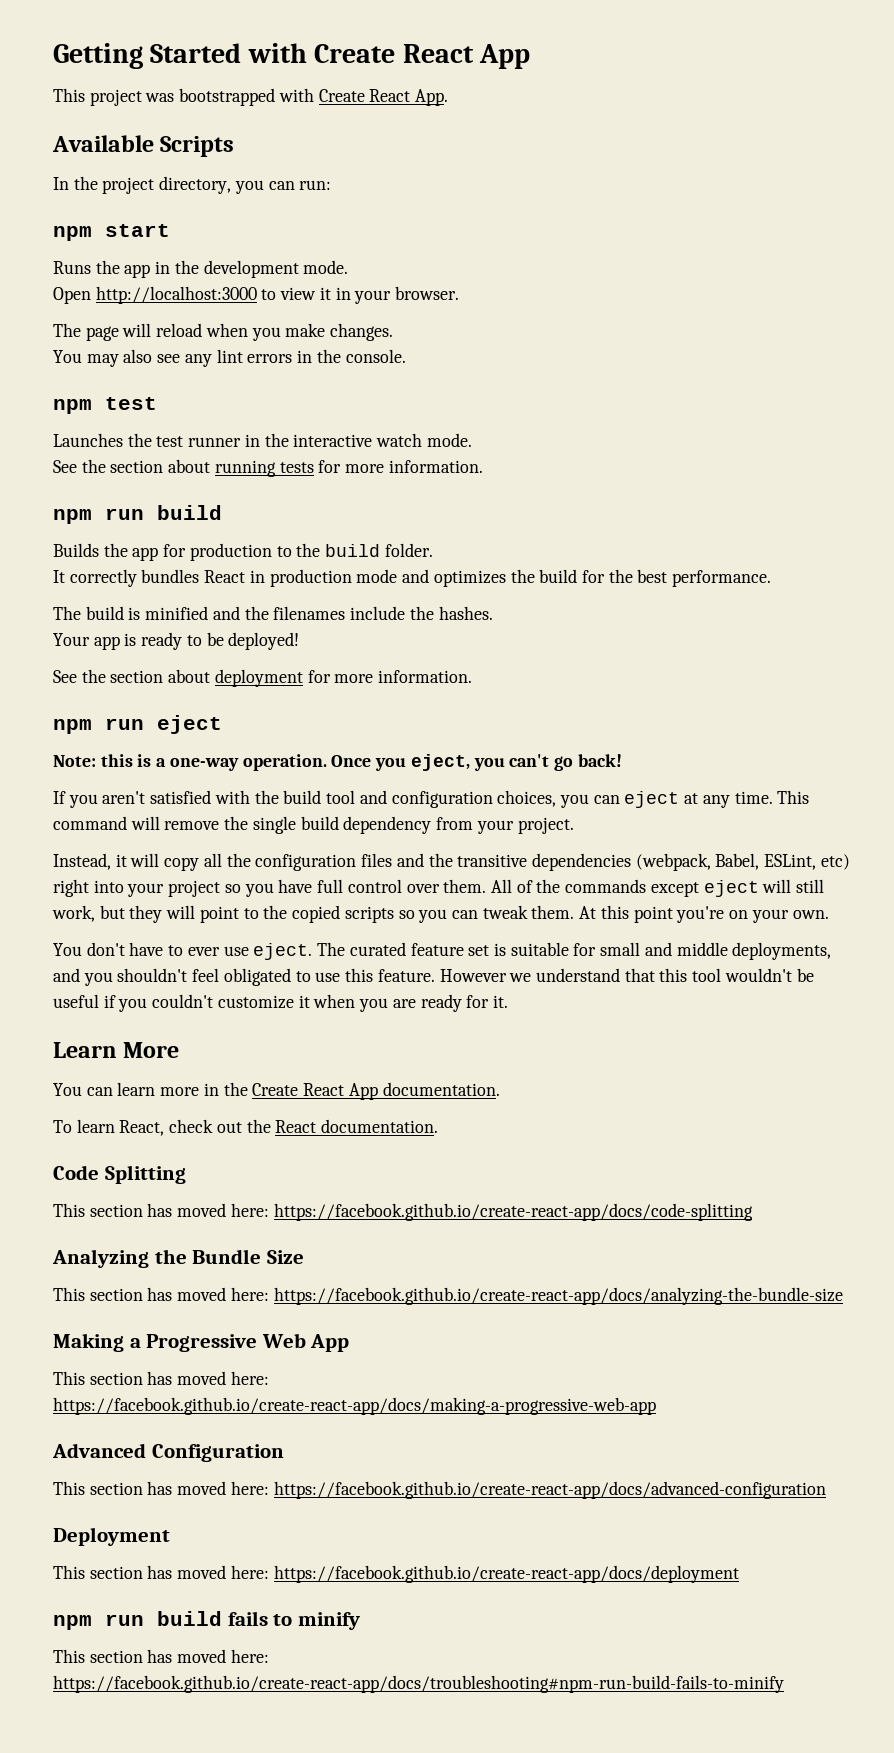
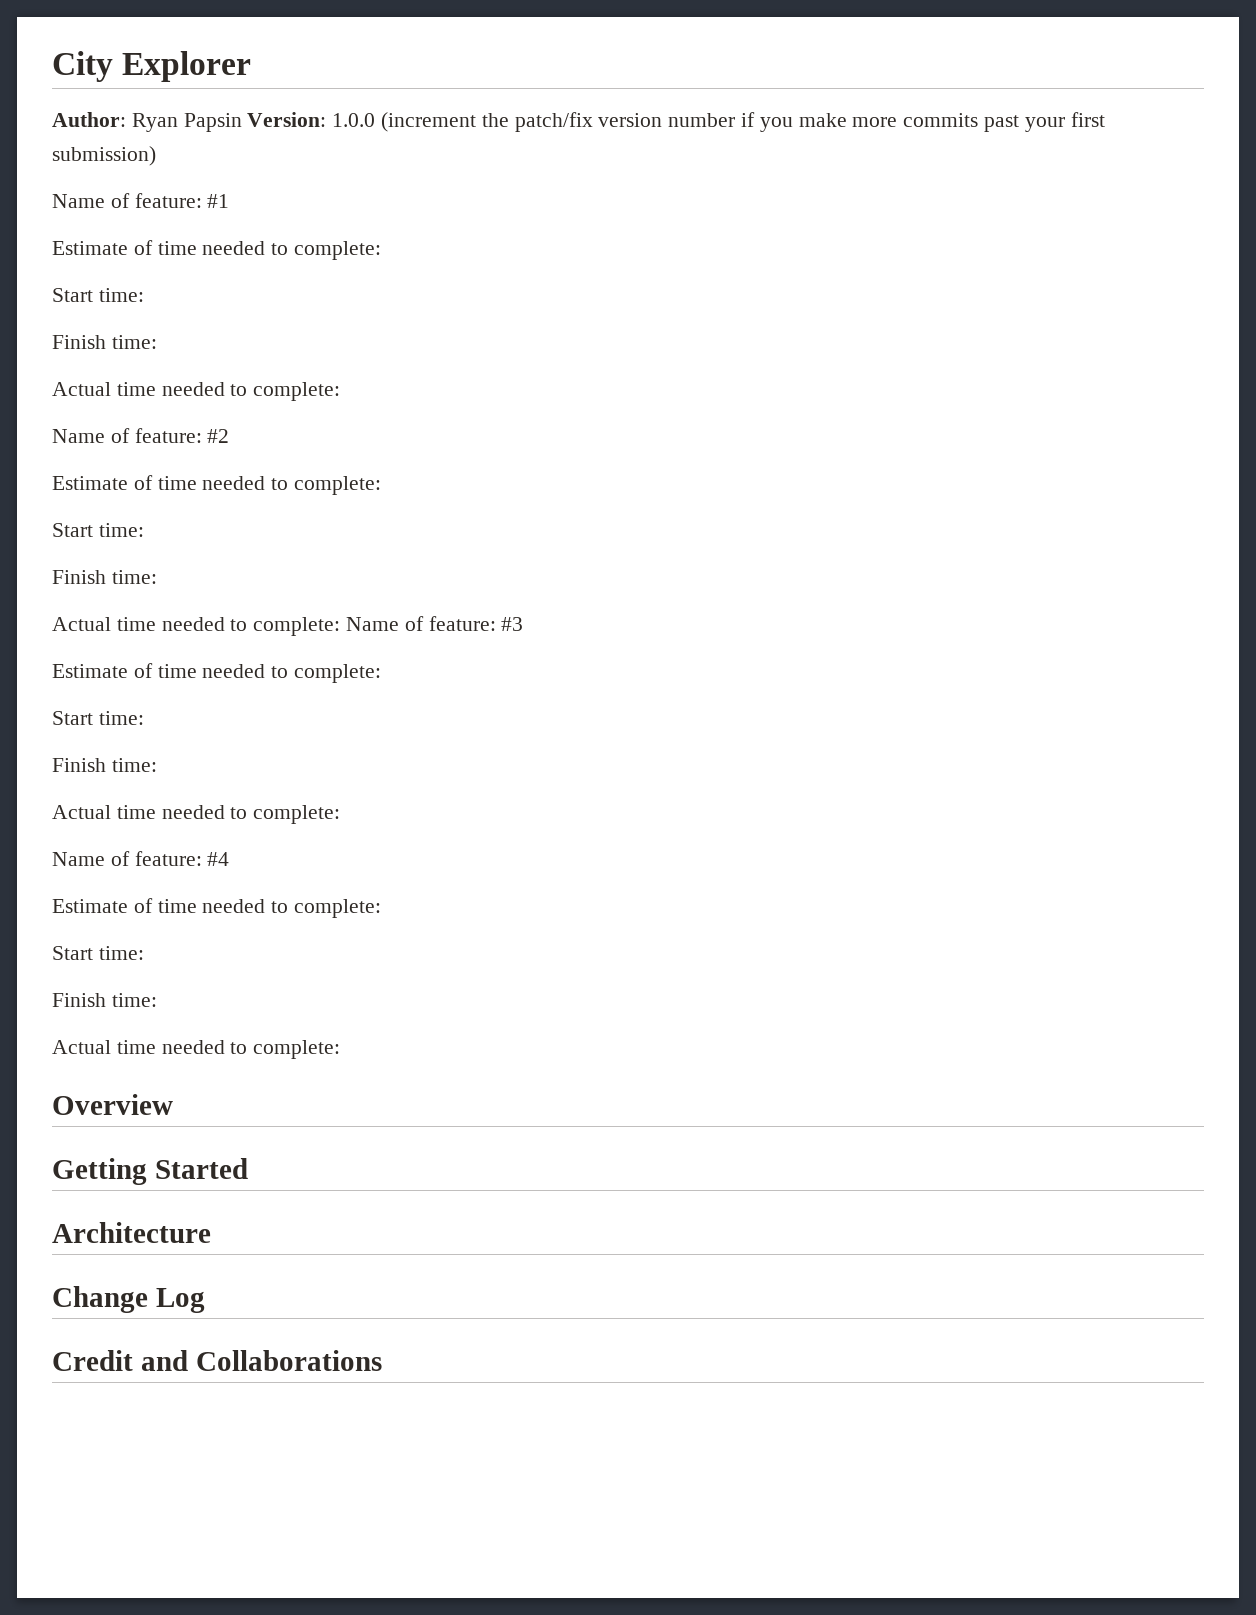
- Getting Started with Create React App
- This project was bootstrapped with Create React App.
- Available Scripts
- In the project directory, you can run:
- npm start
- Runs the app in the development mode.
- Open http://localhost:3000 to view it in your browser.
- The page will reload when you make changes.
- You may also see any lint errors in the console.
- npm test
- Launches the test runner in the interactive watch mode.
- See the section about running tests for more information.
- npm run build
- Builds the app for production to the build folder.
- It correctly bundles React in production mode and optimizes the build for the best performance.
- The build is minified and the filenames include the hashes.
- Your app is ready to be deployed!
- See the section about deployment for more information.
- npm run eject
- Note: this is a one-way operation. Once you eject, you can't go back!
- If you aren't satisfied with the build tool and configuration choices, you can eject at any time. This command will remove the single build dependency from your project.
- Instead, it will copy all the configuration files and the transitive dependencies (webpack, Babel, ESLint, etc) right into your project so you have full control over them. All of the commands except eject will still work, but they will point to the copied scripts so you can tweak them. At this point you're on your own.
- You don't have to ever use eject. The curated feature set is suitable for small and middle deployments, and you shouldn't feel obligated to use this feature. However we understand that this tool wouldn't be useful if you couldn't customize it when you are ready for it.
- Learn More
- You can learn more in the Create React App documentation.
- To learn React, check out the React documentation.
- Code Splitting
- This section has moved here: https://facebook.github.io/create-react-app/docs/code-splitting
- Analyzing the Bundle Size
- This section has moved here: https://facebook.github.io/create-react-app/docs/analyzing-the-bundle-size
- Making a Progressive Web App
- This section has moved here: https://facebook.github.io/create-react-app/docs/making-a-progressive-web-app
- Advanced Configuration
- This section has moved here: https://facebook.github.io/create-react-app/docs/advanced-configuration
- Deployment
- This section has moved here: https://facebook.github.io/create-react-app/docs/deployment
- npm run build fails to minify
- This section has moved here: https://facebook.github.io/create-react-app/docs/troubleshooting#npm-run-build-fails-to-minify
+ City Explorer
+ Author: Ryan Papsin Version: 1.0.0 (increment the patch/fix version number if you make more commits past your first submission)
+ Name of feature: #1
+ Estimate of time needed to complete:
+ Start time:
+ Finish time:
+ Actual time needed to complete:
+ Name of feature: #2
+ Estimate of time needed to complete:
+ Start time:
+ Finish time:
+ Actual time needed to complete: Name of feature: #3
+ Estimate of time needed to complete:
+ Start time:
+ Finish time:
+ Actual time needed to complete:
+ Name of feature: #4
+ Estimate of time needed to complete:
+ Start time:
+ Finish time:
+ Actual time needed to complete:
+ Overview
+ Getting Started
+ Architecture
+ Change Log
+ Credit and Collaborations

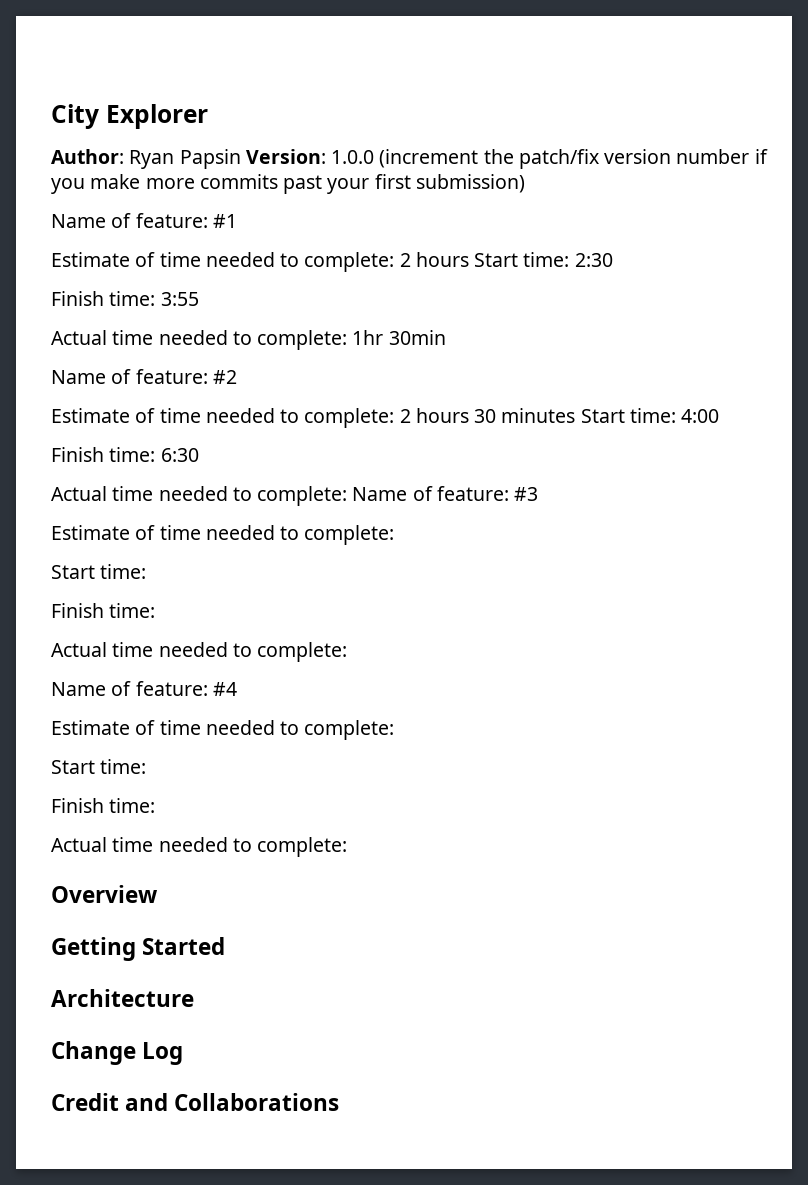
  Name of feature: #1
- Estimate of time needed to complete:
- Start time:
- Finish time:
- Actual time needed to complete:
+ Estimate of time needed to complete: 2 hours Start time: 2:30
+ Finish time: 3:55
+ Actual time needed to complete: 1hr 30min
  Name of feature: #2
- Estimate of time needed to complete:
- Start time:
- Finish time:
+ Estimate of time needed to complete: 2 hours 30 minutes Start time: 4:00
+ Finish time: 6:30

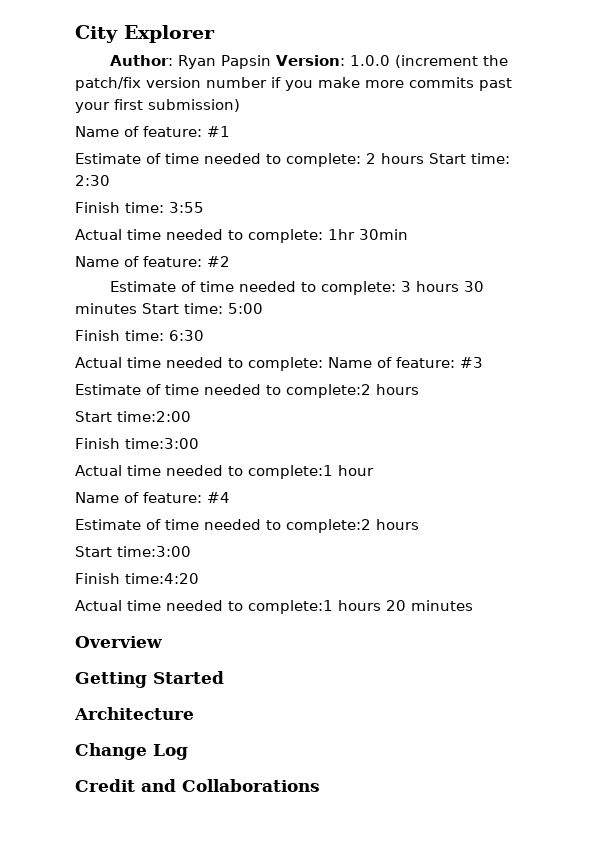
- Estimate of time needed to complete: 2 hours 30 minutes Start time: 4:00
+ Estimate of time needed to complete: 3 hours 30 minutes Start time: 5:00
  Actual time needed to complete: Name of feature: #3
- Estimate of time needed to complete:
- Start time:
- Finish time:
- Actual time needed to complete:
+ Estimate of time needed to complete:2 hours
+ Start time:2:00
+ Finish time:3:00
+ Actual time needed to complete:1 hour
  Name of feature: #4
- Estimate of time needed to complete:
- Start time:
- Finish time:
- Actual time needed to complete:
+ Estimate of time needed to complete:2 hours
+ Start time:3:00
+ Finish time:4:20
+ Actual time needed to complete:1 hours 20 minutes

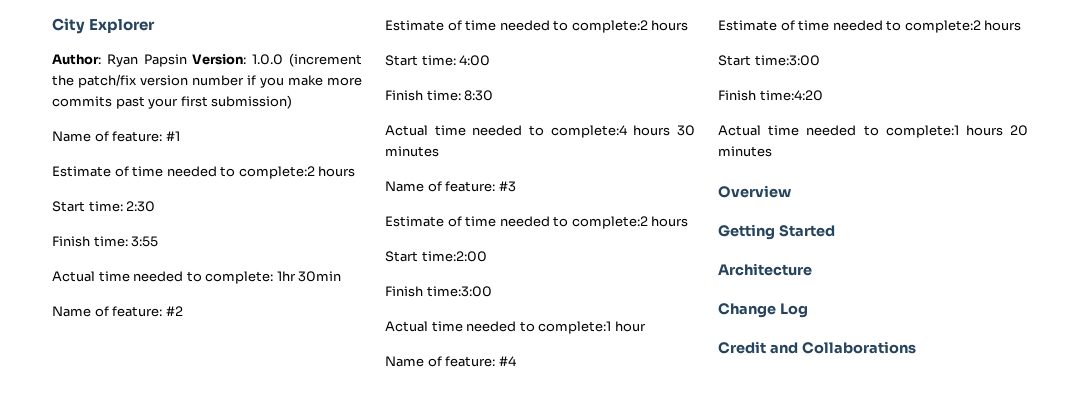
  Name of feature: #1
- Estimate of time needed to complete: 2 hours Start time: 2:30
+ Estimate of time needed to complete:2 hours
+ Start time: 2:30
  Name of feature: #2
- Estimate of time needed to complete: 3 hours 30 minutes Start time: 5:00
- Finish time: 6:30
- Actual time needed to complete: Name of feature: #3
+ Estimate of time needed to complete:2 hours
+ Start time: 4:00
+ Finish time: 8:30
+ Actual time needed to complete:4 hours 30 minutes
+ Name of feature: #3

